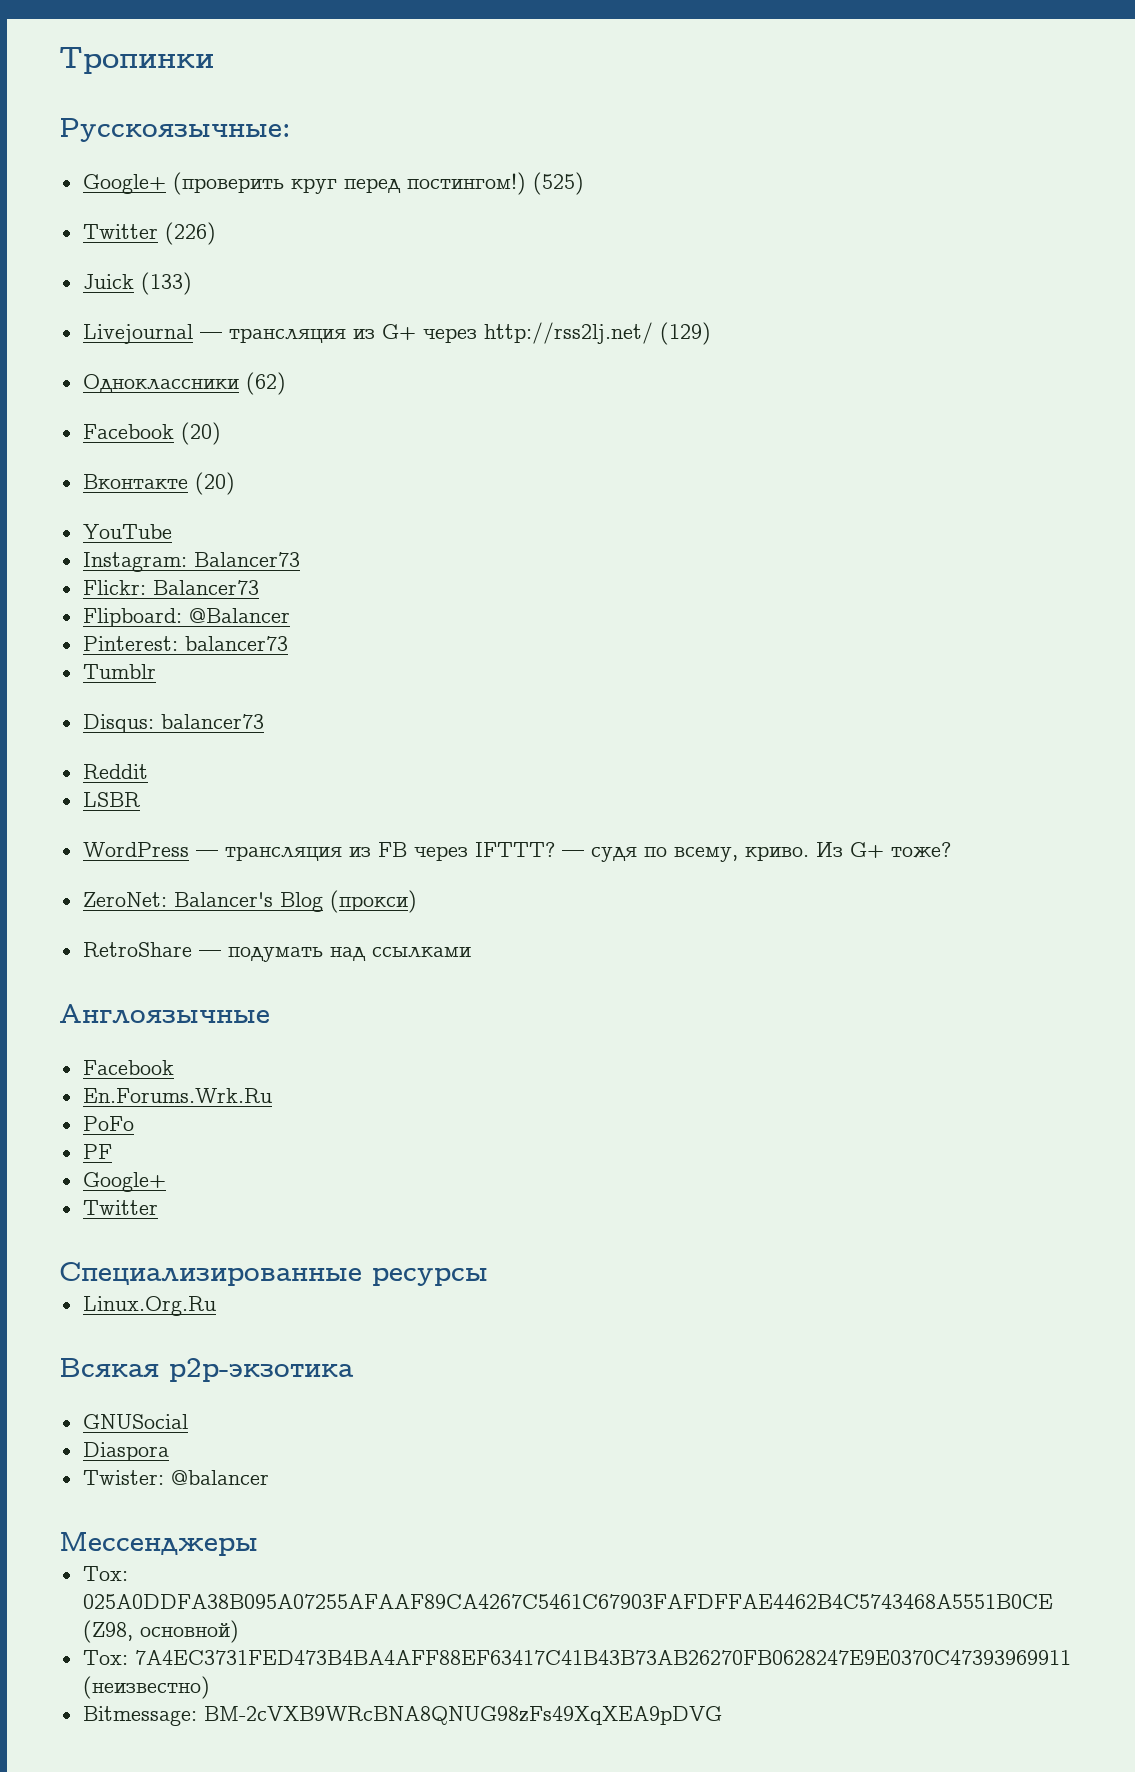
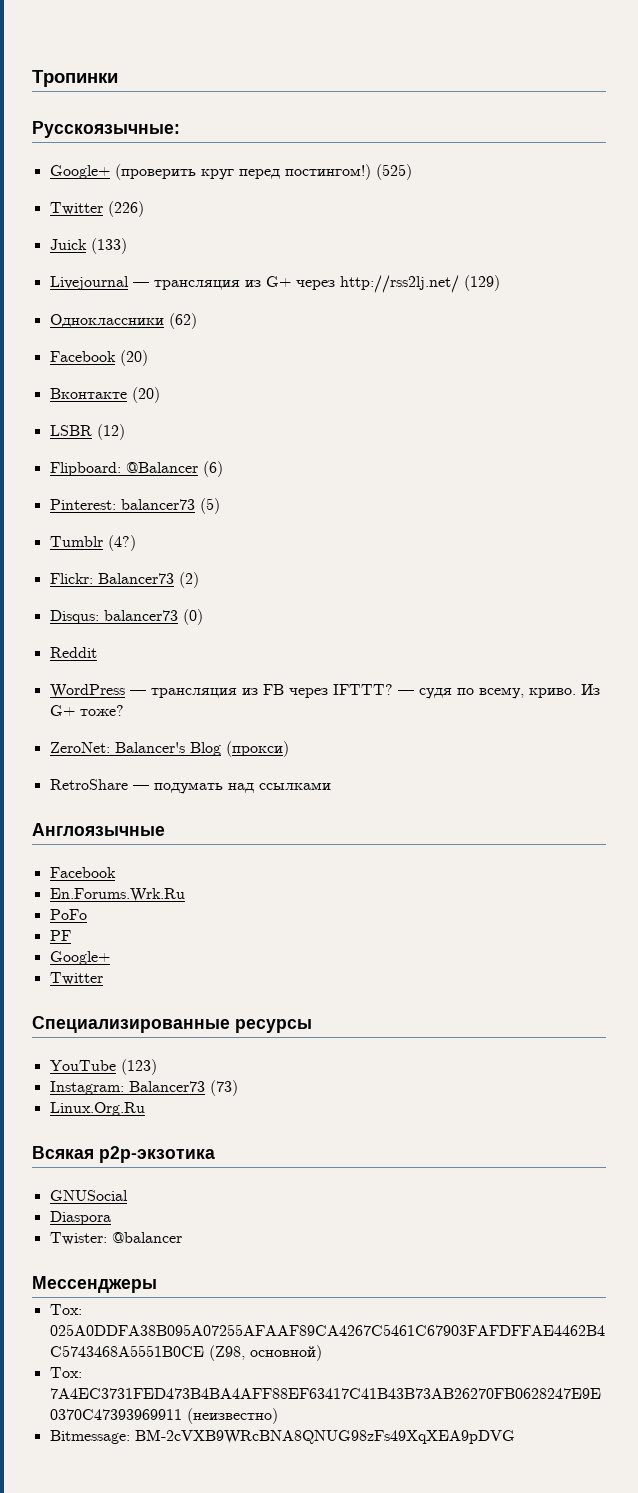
- YouTube
- Instagram: Balancer73
- Flickr: Balancer73
- Flipboard: @Balancer
- Pinterest: balancer73
- Tumblr
+ LSBR (12)
+ Flipboard: @Balancer (6)
+ Pinterest: balancer73 (5)
+ Tumblr (4?)
+ Flickr: Balancer73 (2)
- Disqus: balancer73
+ Disqus: balancer73 (0)
- LSBR
+ YouTube (123)
+ Instagram: Balancer73 (73)

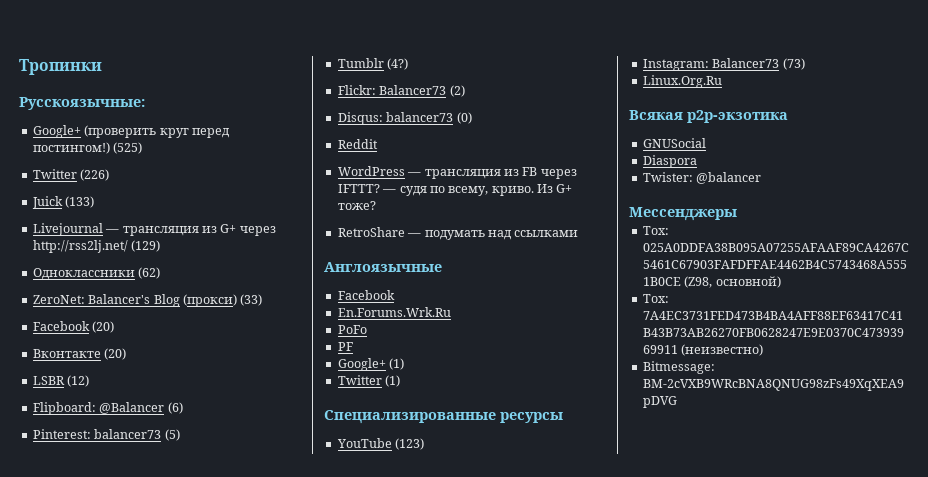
+ ZeroNet: Balancer's Blog (прокси) (33)
- ZeroNet: Balancer's Blog (прокси)
  PF
- Google+
- Twitter
+ Google+ (1)
+ Twitter (1)

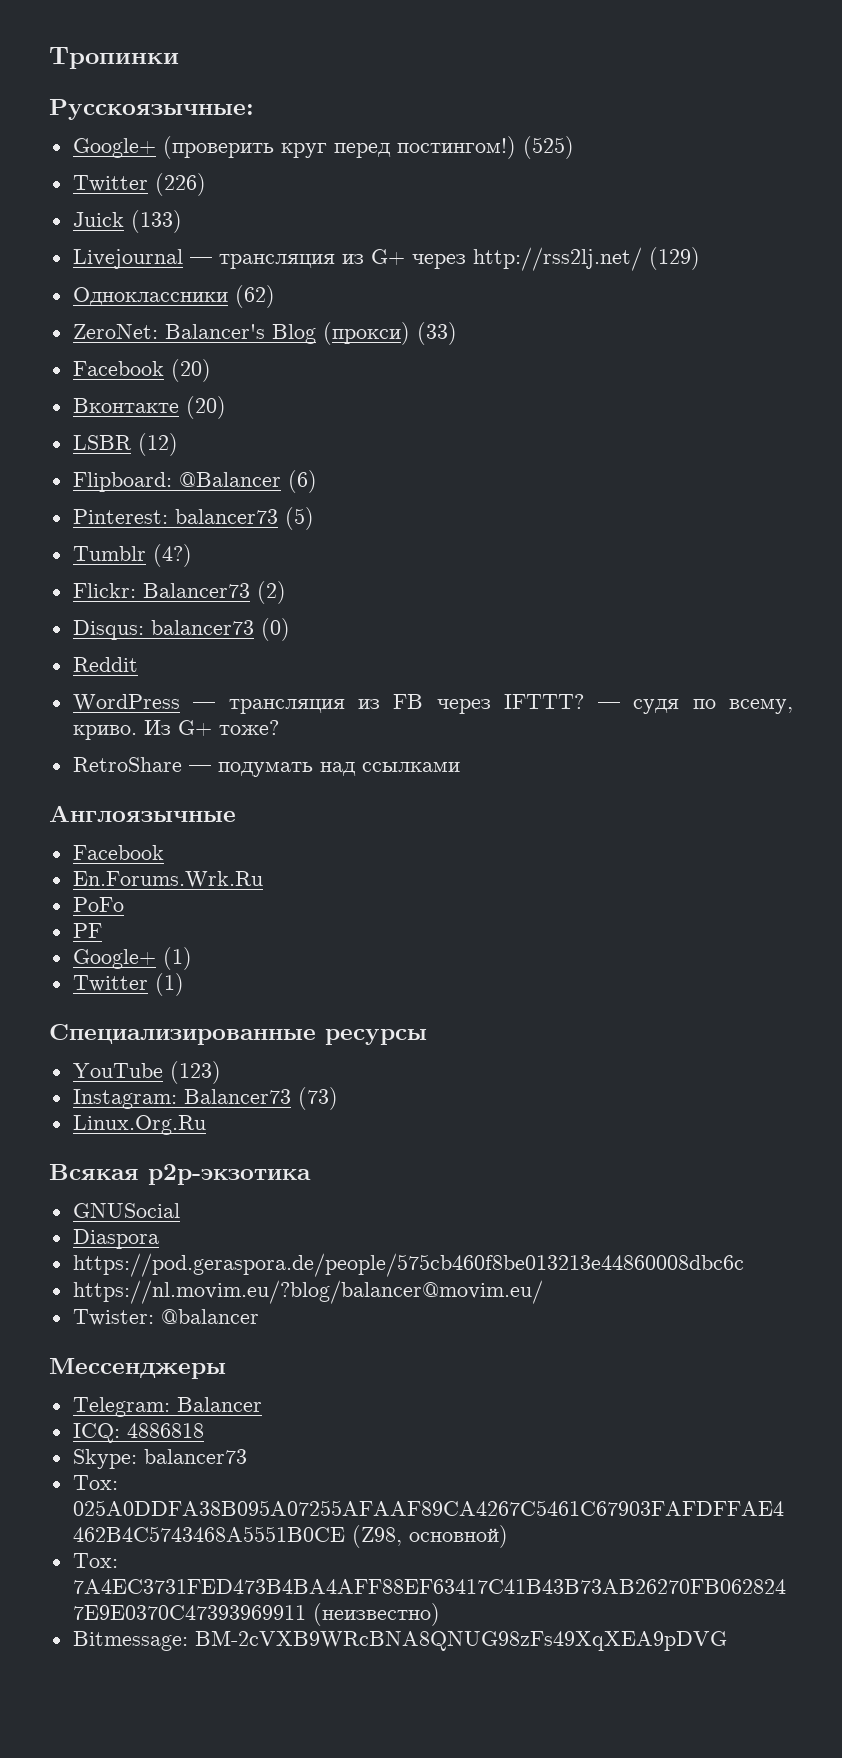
+ https://pod.geraspora.de/people/575cb460f8be013213e44860008dbc6c
+ https://nl.movim.eu/?blog/balancer@movim.eu/
+ Telegram: Balancer
+ ICQ: 4886818
+ Skype: balancer73

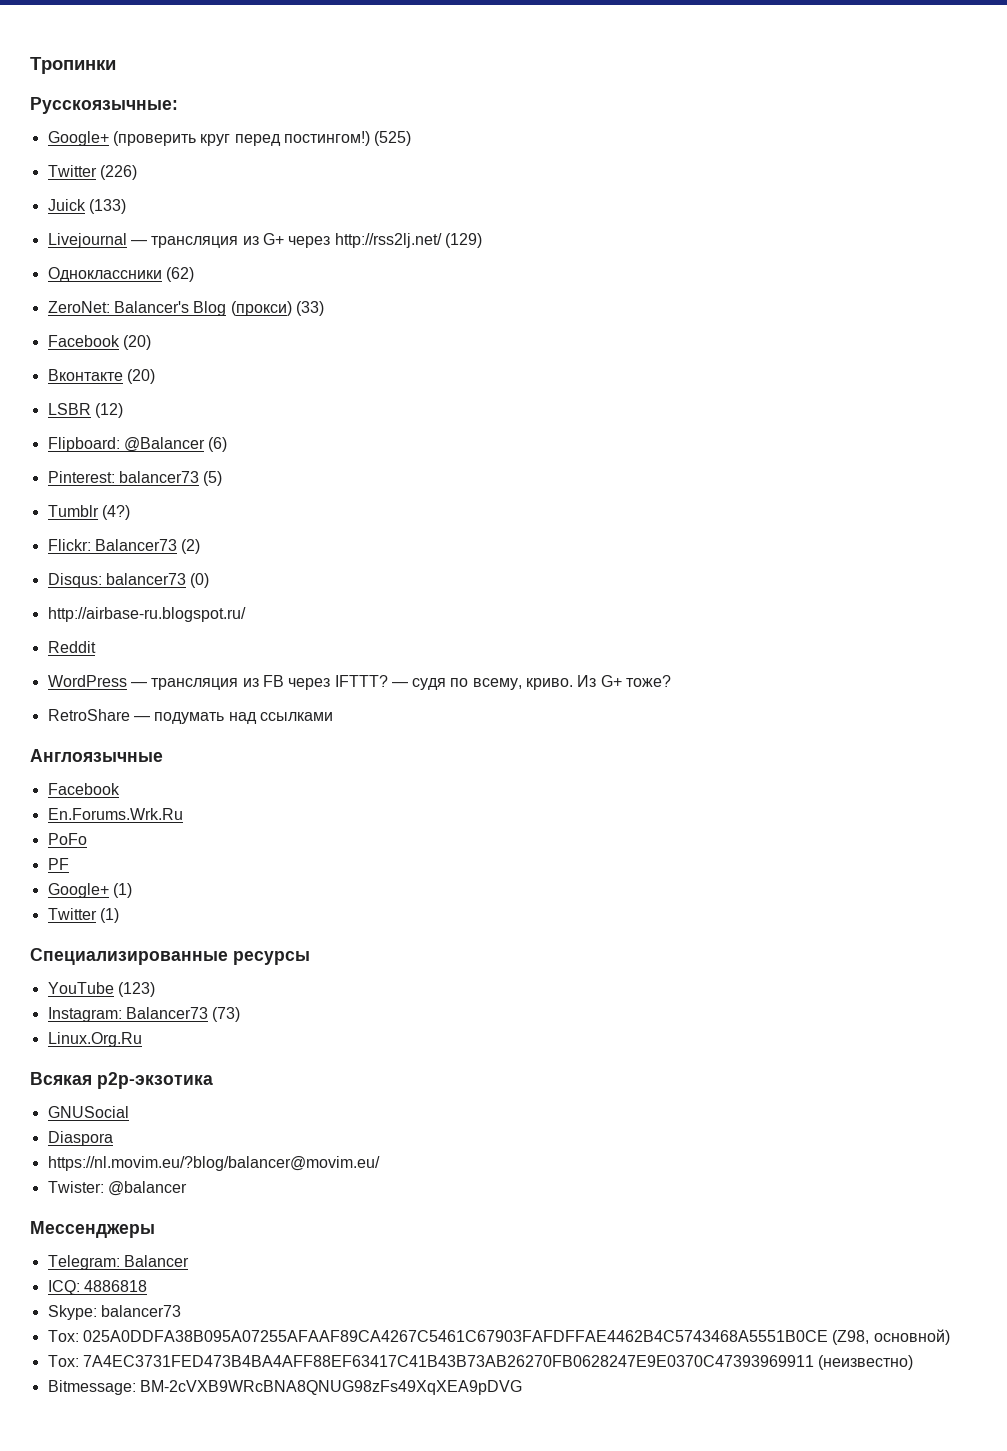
+ http://airbase-ru.blogspot.ru/
- https://pod.geraspora.de/people/575cb460f8be013213e44860008dbc6c

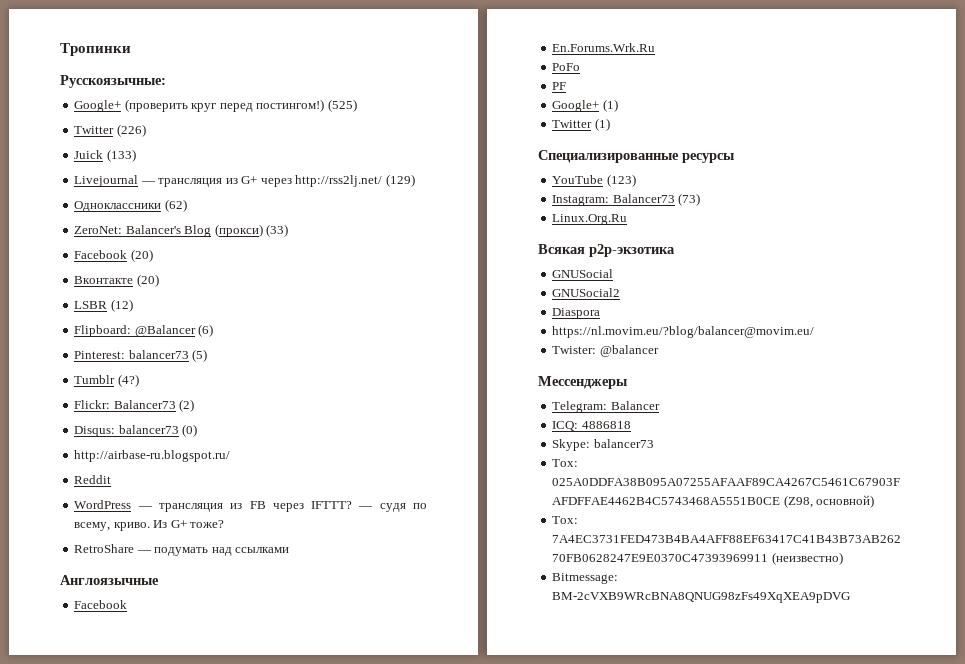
+ GNUSocial2

